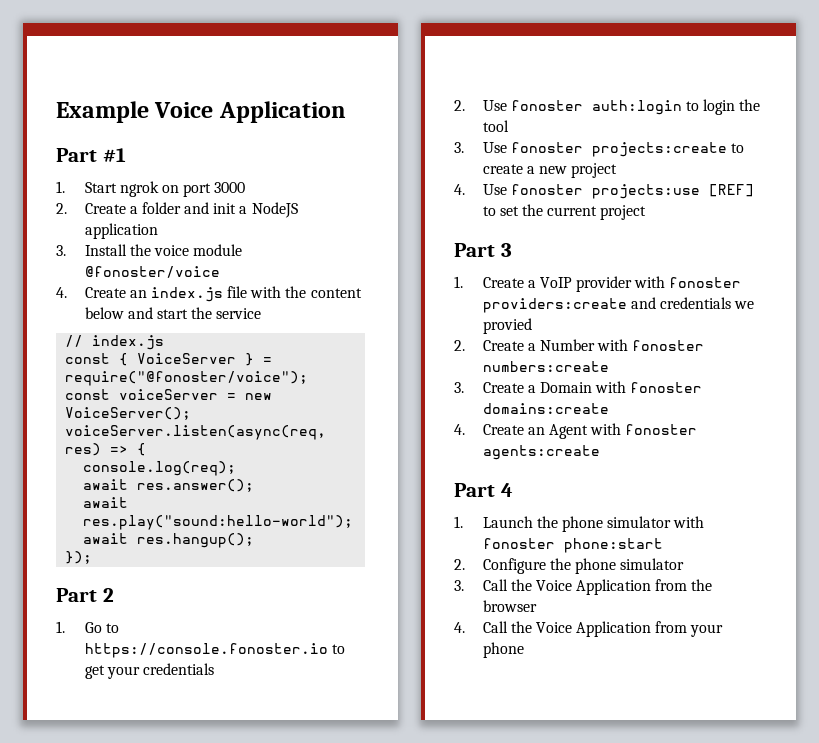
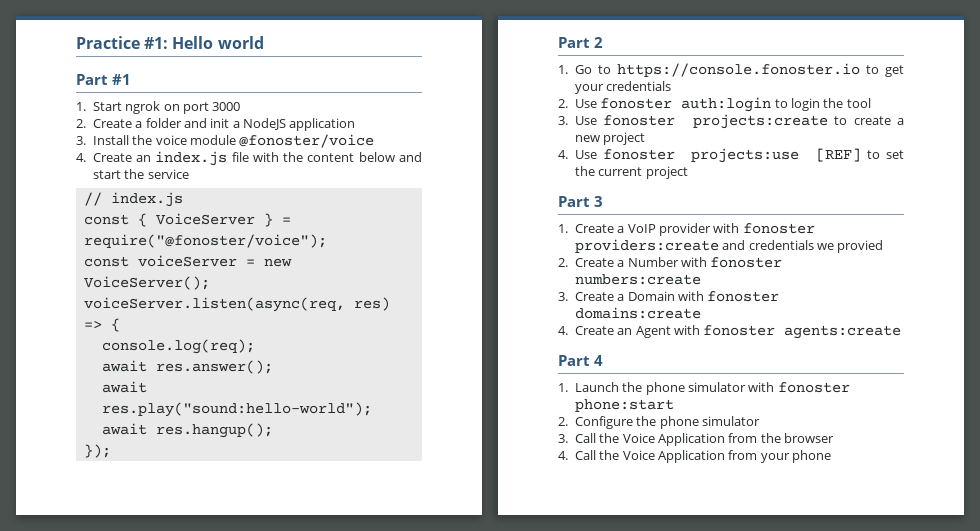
- Example Voice Application
+ Practice #1: Hello world

